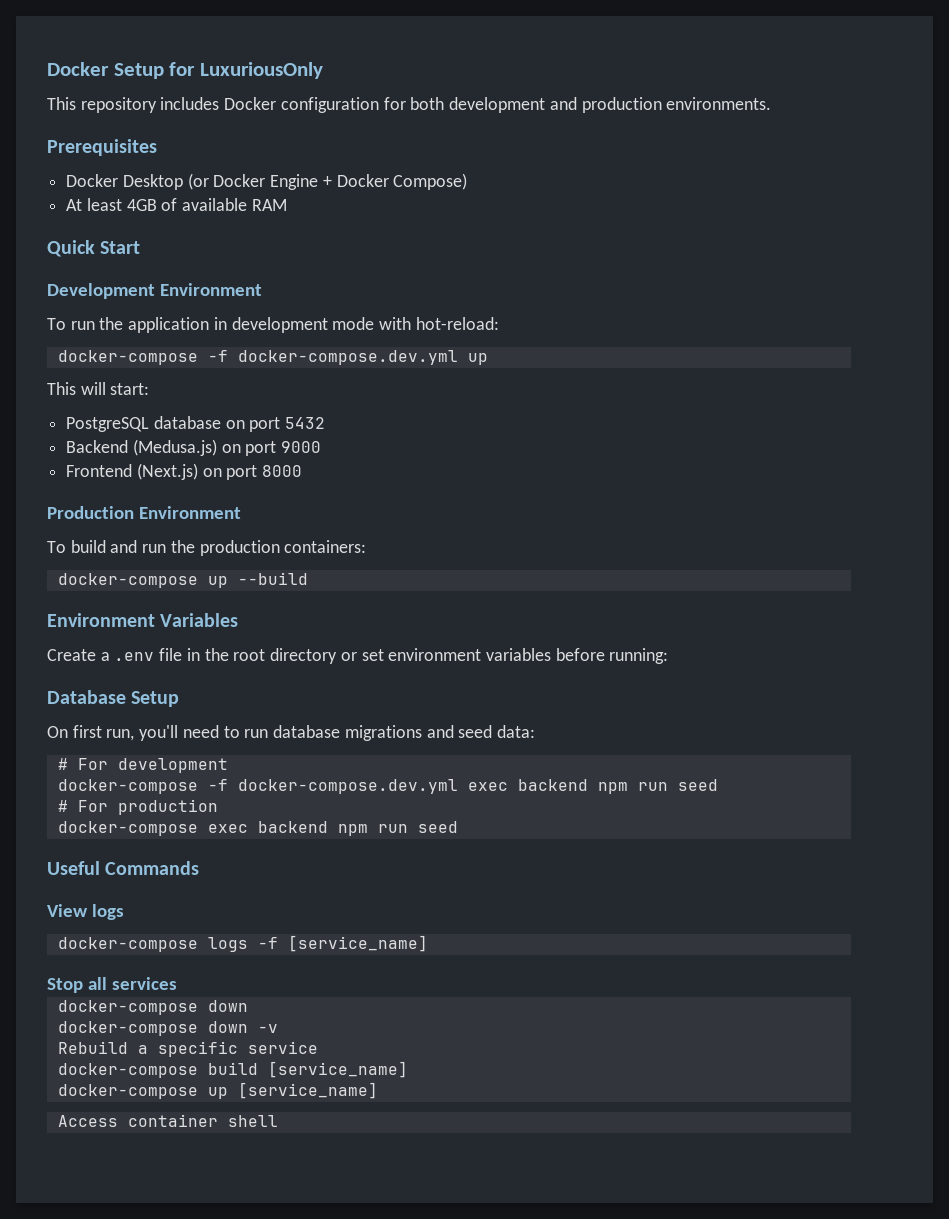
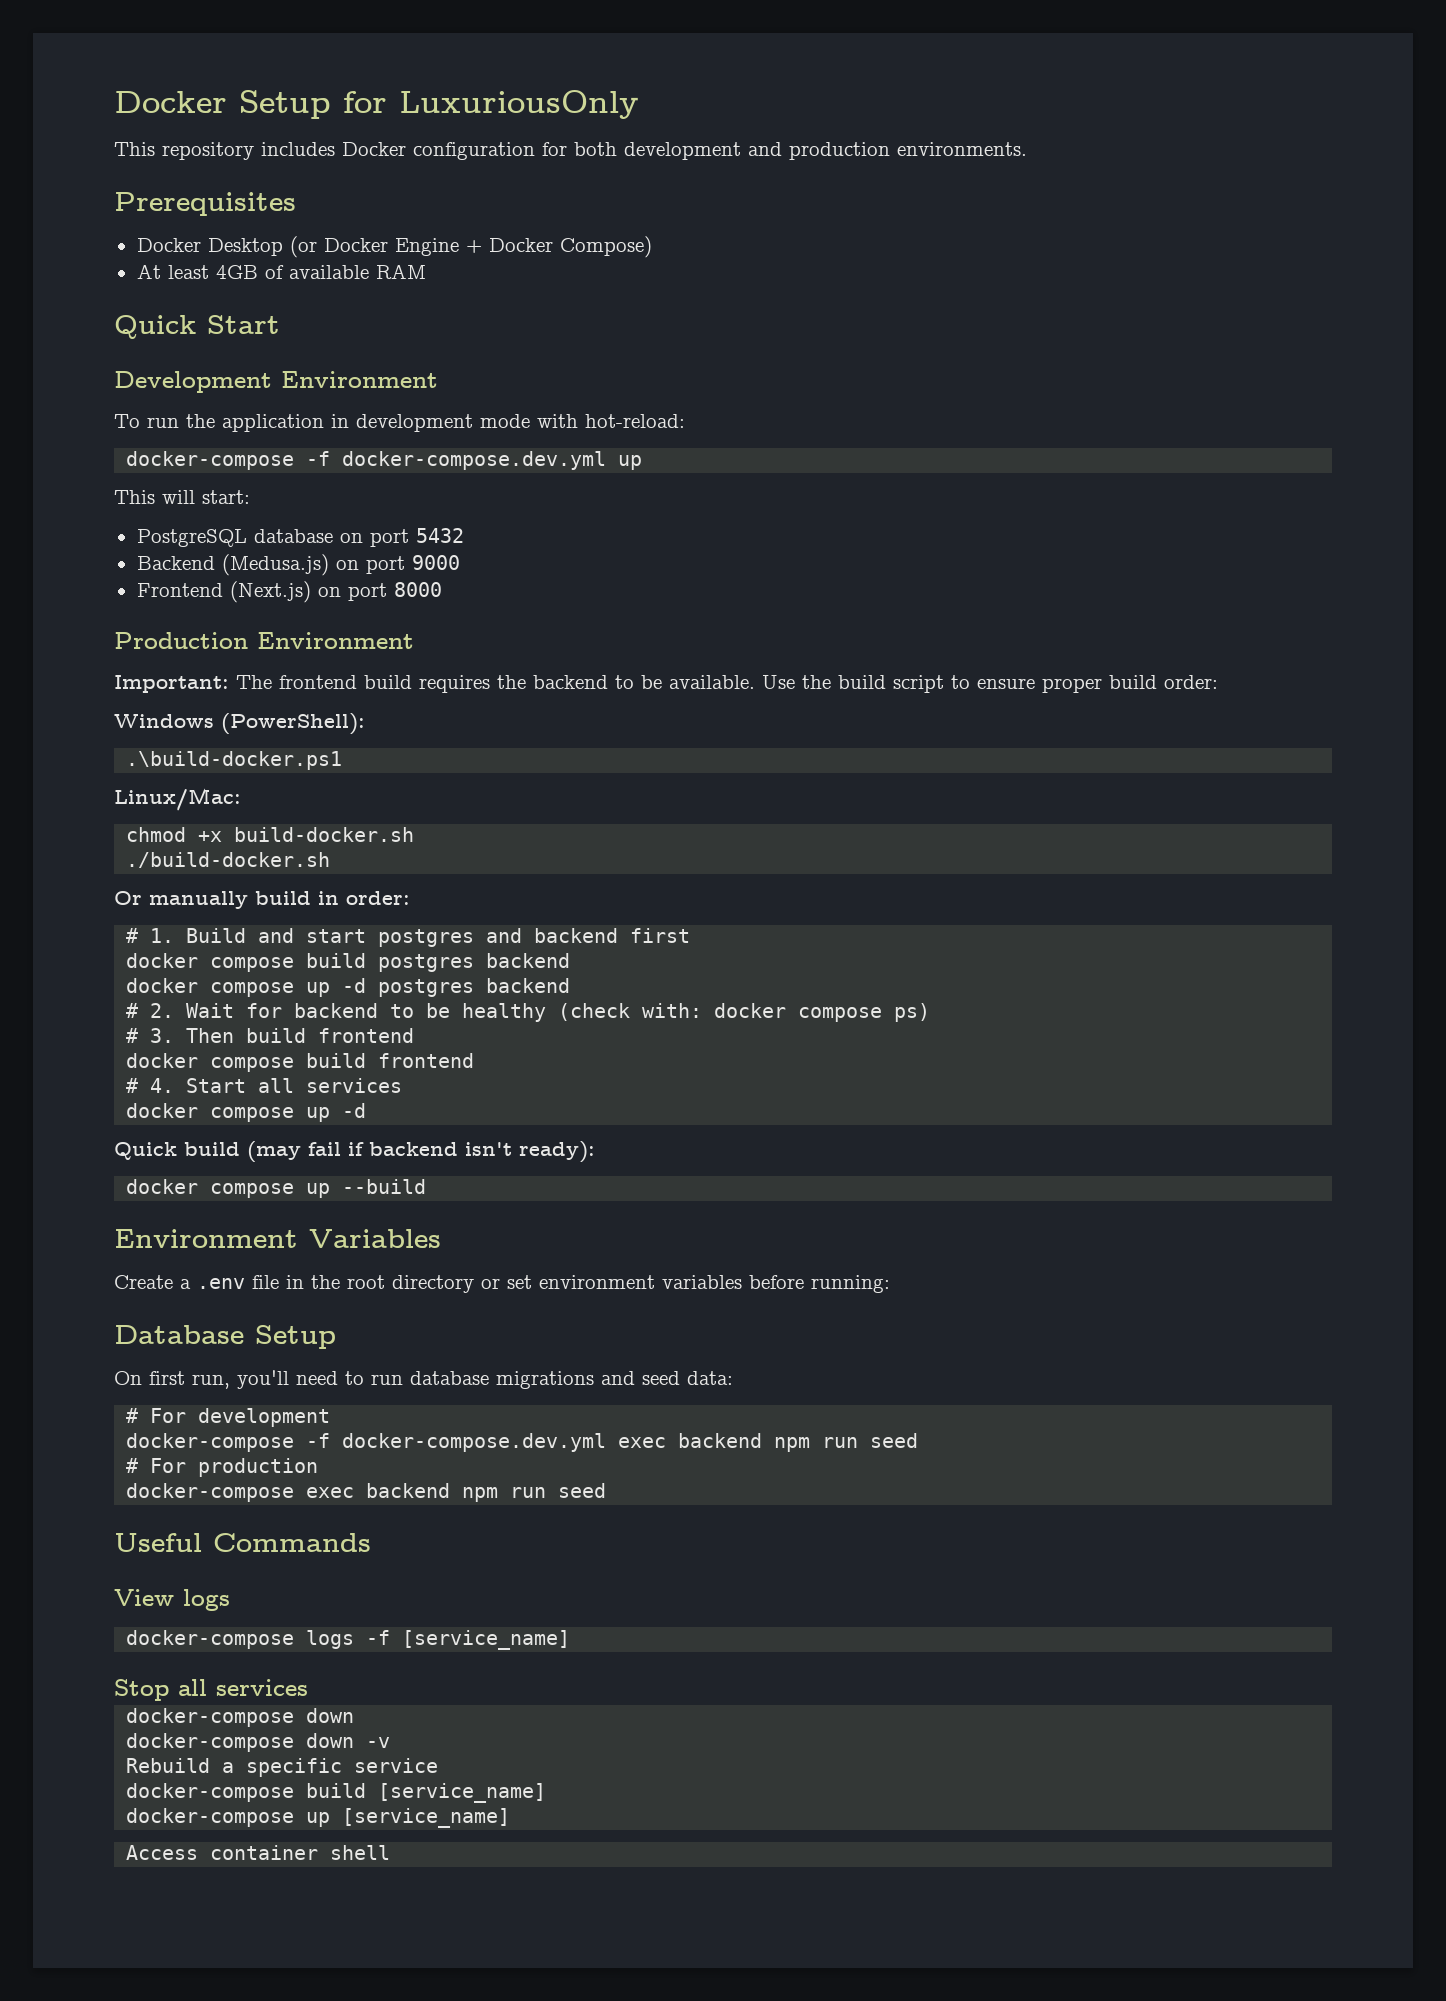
- To build and run the production containers:
- docker-compose up --build
+ Important: The frontend build requires the backend to be available. Use the build script to ensure proper build order:
+ Windows (PowerShell):
+ .\build-docker.ps1
+ Linux/Mac:
+ chmod +x build-docker.sh
+ ./build-docker.sh
+ Or manually build in order:
+ # 1. Build and start postgres and backend first
+ docker compose build postgres backend
+ docker compose up -d postgres backend
+ # 2. Wait for backend to be healthy (check with: docker compose ps)
+ # 3. Then build frontend
+ docker compose build frontend
+ # 4. Start all services
+ docker compose up -d
+ Quick build (may fail if backend isn't ready):
+ docker compose up --build

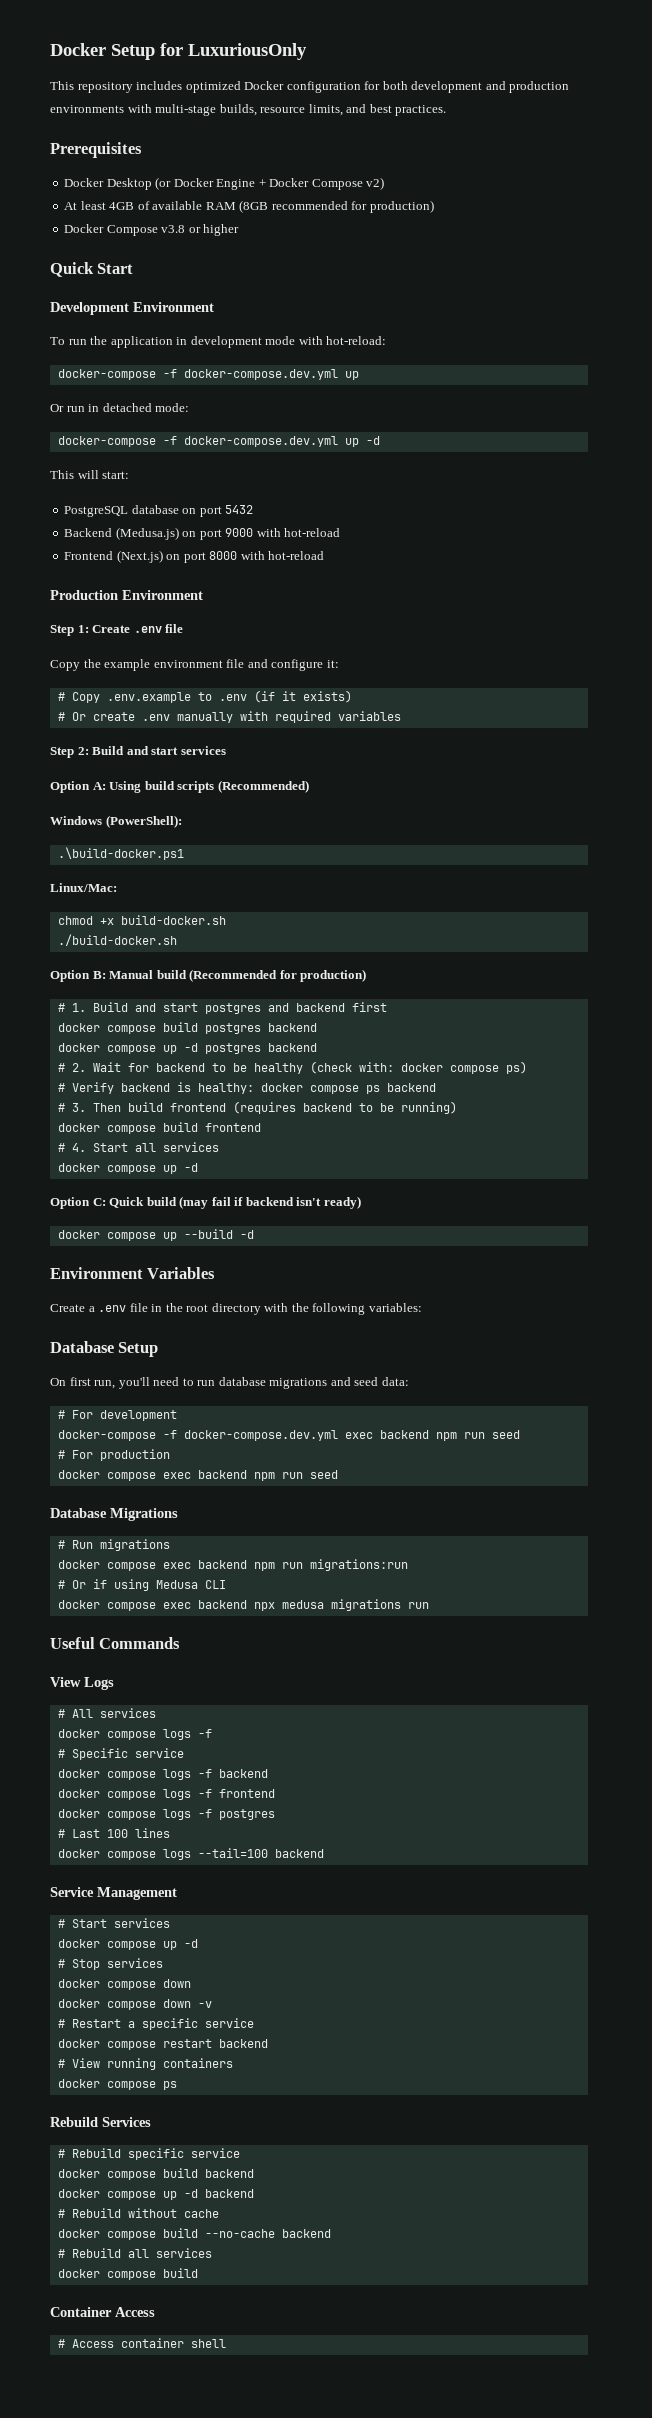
- This repository includes Docker configuration for both development and production environments.
+ This repository includes optimized Docker configuration for both development and production environments with multi-stage builds, resource limits, and best practices.
- Docker Desktop (or Docker Engine + Docker Compose)
+ Docker Desktop (or Docker Engine + Docker Compose v2)
- At least 4GB of available RAM
+ At least 4GB of available RAM (8GB recommended for production)
+ Docker Compose v3.8 or higher
+ Or run in detached mode:
+ docker-compose -f docker-compose.dev.yml up -d
- Backend (Medusa.js) on port 9000
+ Backend (Medusa.js) on port 9000 with hot-reload
- Frontend (Next.js) on port 8000
+ Frontend (Next.js) on port 8000 with hot-reload
- Important: The frontend build requires the backend to be available. Use the build script to ensure proper build order:
+ Step 1: Create .env file
+ Copy the example environment file and configure it:
+ # Copy .env.example to .env (if it exists)
+ # Or create .env manually with required variables
+ Step 2: Build and start services
+ Option A: Using build scripts (Recommended)
- Or manually build in order:
+ Option B: Manual build (Recommended for production)
+ # Verify backend is healthy: docker compose ps backend
- # 3. Then build frontend
+ # 3. Then build frontend (requires backend to be running)
- Quick build (may fail if backend isn't ready):
+ Option C: Quick build (may fail if backend isn't ready)
- docker compose up --build
+ docker compose up --build -d
- Create a .env file in the root directory or set environment variables before running:
+ Create a .env file in the root directory with the following variables:
- docker-compose exec backend npm run seed
+ docker compose exec backend npm run seed
+ Database Migrations
+ # Run migrations
+ docker compose exec backend npm run migrations:run
+ # Or if using Medusa CLI
+ docker compose exec backend npx medusa migrations run
  Useful Commands
- View logs
- docker-compose logs -f [service_name]
- Stop all services
- docker-compose down
+ View Logs
+ # All services
+ docker compose logs -f
+ # Specific service
+ docker compose logs -f backend
+ docker compose logs -f frontend
+ docker compose logs -f postgres
+ # Last 100 lines
+ docker compose logs --tail=100 backend
+ Service Management
+ # Start services
+ docker compose up -d
+ # Stop services
+ docker compose down
- docker-compose down -v
+ docker compose down -v
- Rebuild a specific service
+ # Restart a specific service
- docker-compose build [service_name]
- docker-compose up [service_name]
- Access container shell
+ docker compose restart backend
+ # View running containers
+ docker compose ps
+ Rebuild Services
+ # Rebuild specific service
+ docker compose build backend
+ docker compose up -d backend
+ # Rebuild without cache
+ docker compose build --no-cache backend
+ # Rebuild all services
+ docker compose build
+ Container Access
+ # Access container shell

